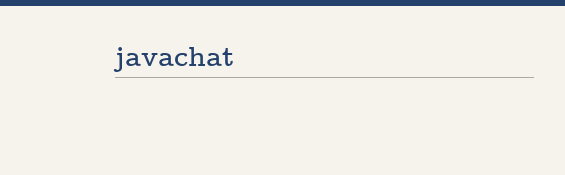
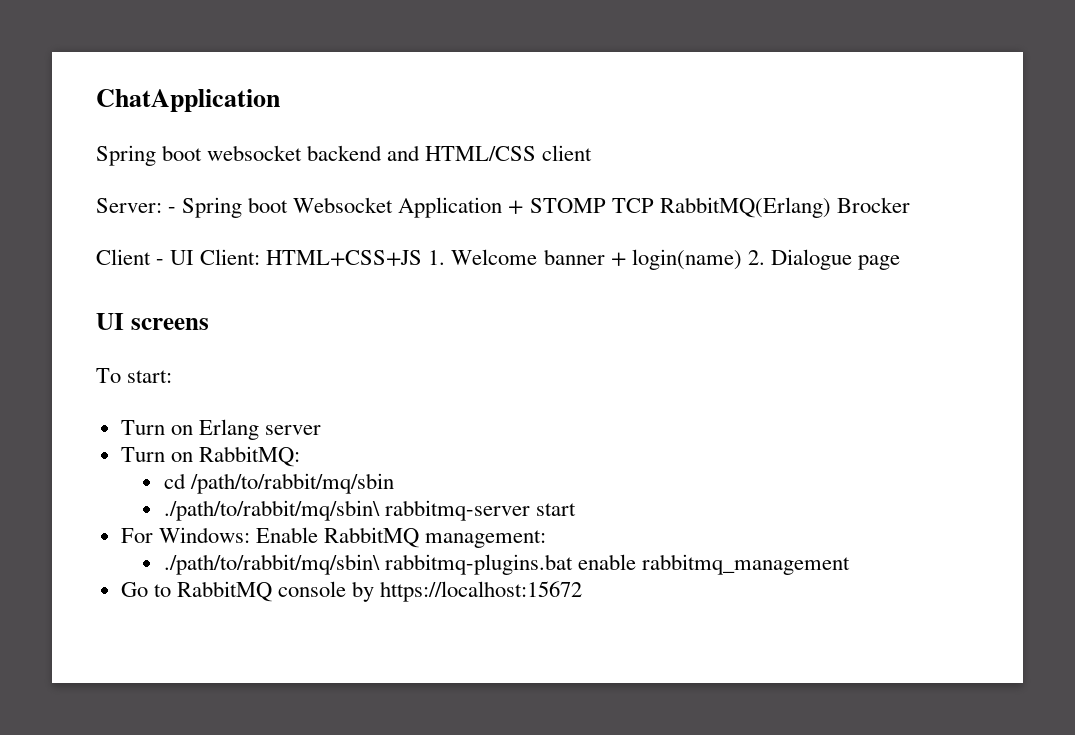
- javachat
+ ChatApplication
+ Spring boot websocket backend and HTML/CSS client
+ Server: - Spring boot Websocket Application + STOMP TCP RabbitMQ(Erlang) Brocker
+ Client - UI Client: HTML+CSS+JS 1. Welcome banner + login(name) 2. Dialogue page
+ UI screens
+ To start:
+ Turn on Erlang server
+ Turn on RabbitMQ:
+ cd /path/to/rabbit/mq/sbin
+ ./path/to/rabbit/mq/sbin\ rabbitmq-server start
+ For Windows: Enable RabbitMQ management:
+ ./path/to/rabbit/mq/sbin\ rabbitmq-plugins.bat enable rabbitmq_management
+ Go to RabbitMQ console by https://localhost:15672

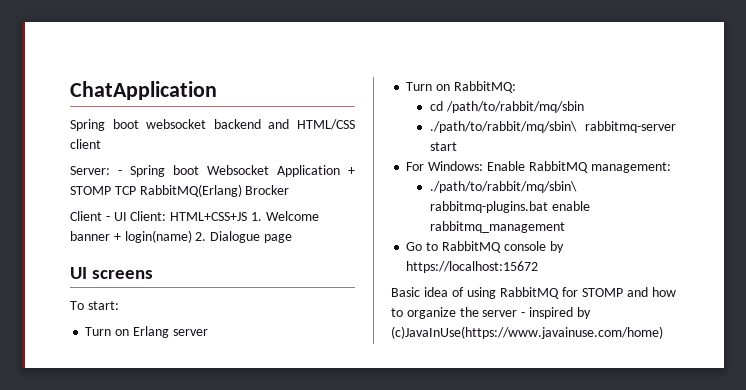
+ Basic idea of using RabbitMQ for STOMP and how to organize the server - inspired by (c)JavaInUse(https://www.javainuse.com/home)

